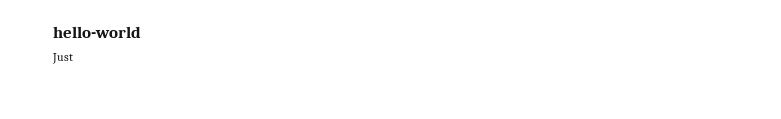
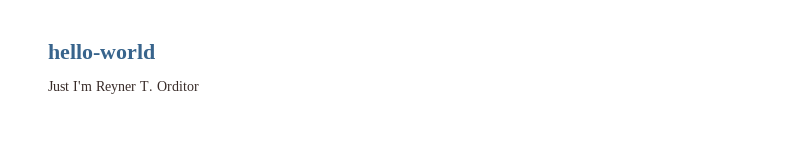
- Just
+ Just I'm Reyner T. Orditor

